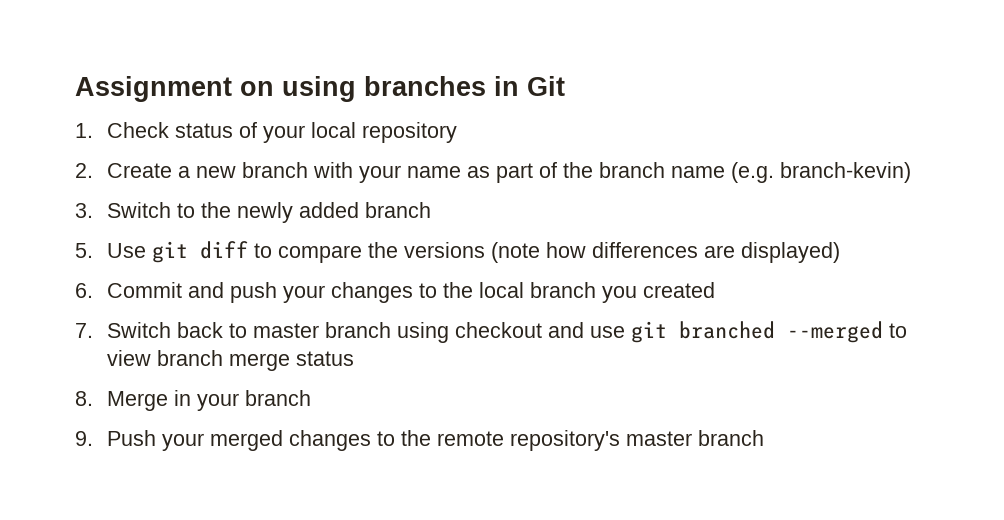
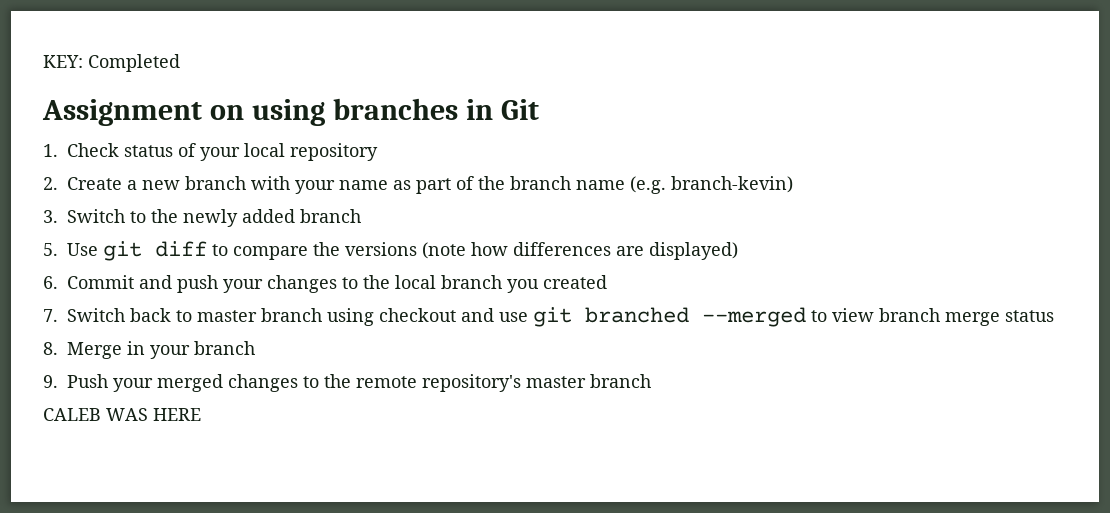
+ KEY: Completed
+ CALEB WAS HERE

